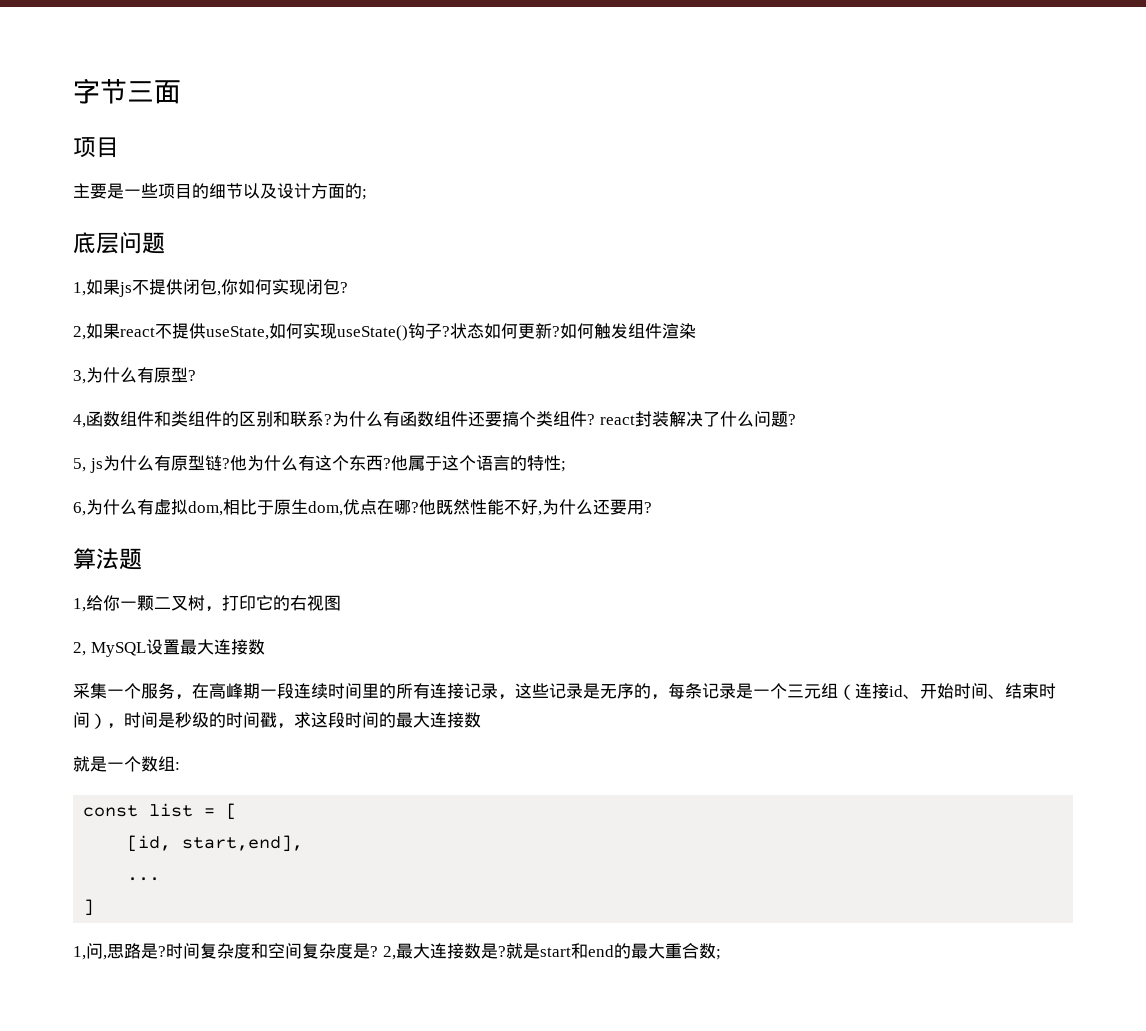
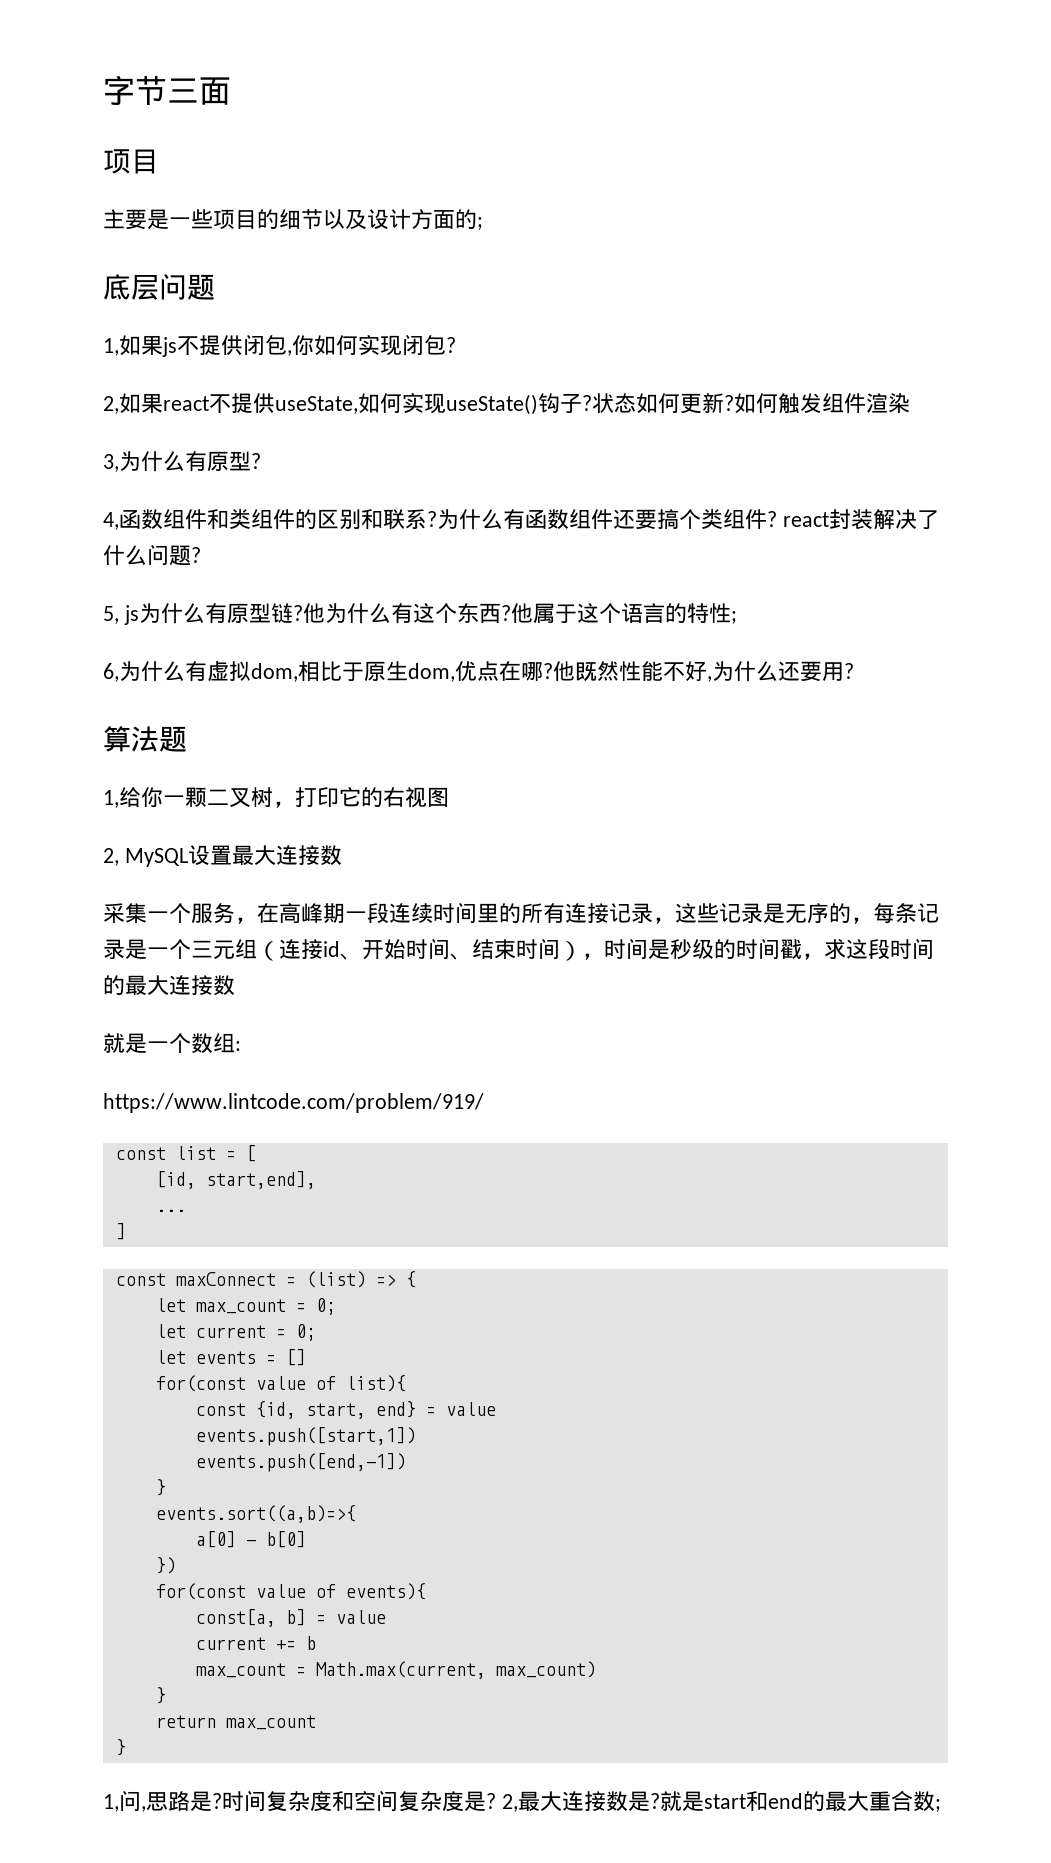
+ https://www.lintcode.com/problem/919/
+ const maxConnect = (list) => {
+ let max_count = 0;
+ let current = 0;
+ let events = []
+ for(const value of list){
+ const {id, start, end} = value
+ events.push([start,1])
+ events.push([end,-1])
+ }
+ events.sort((a,b)=>{
+ a[0] - b[0]
+ })
+ for(const value of events){
+ const[a, b] = value
+ current += b
+ max_count = Math.max(current, max_count)
+ }
+ return max_count
+ }

